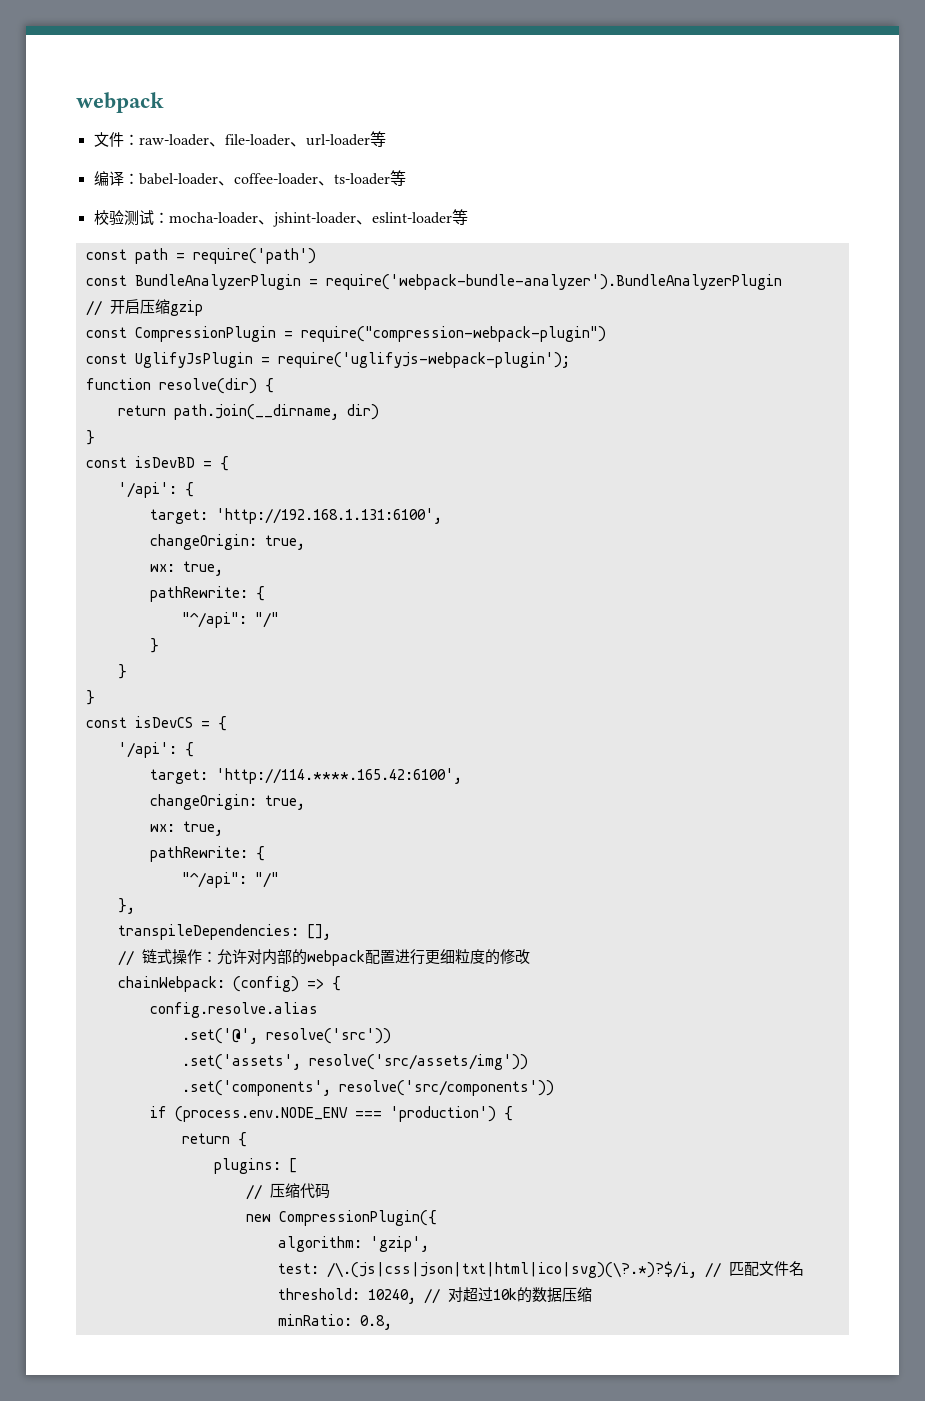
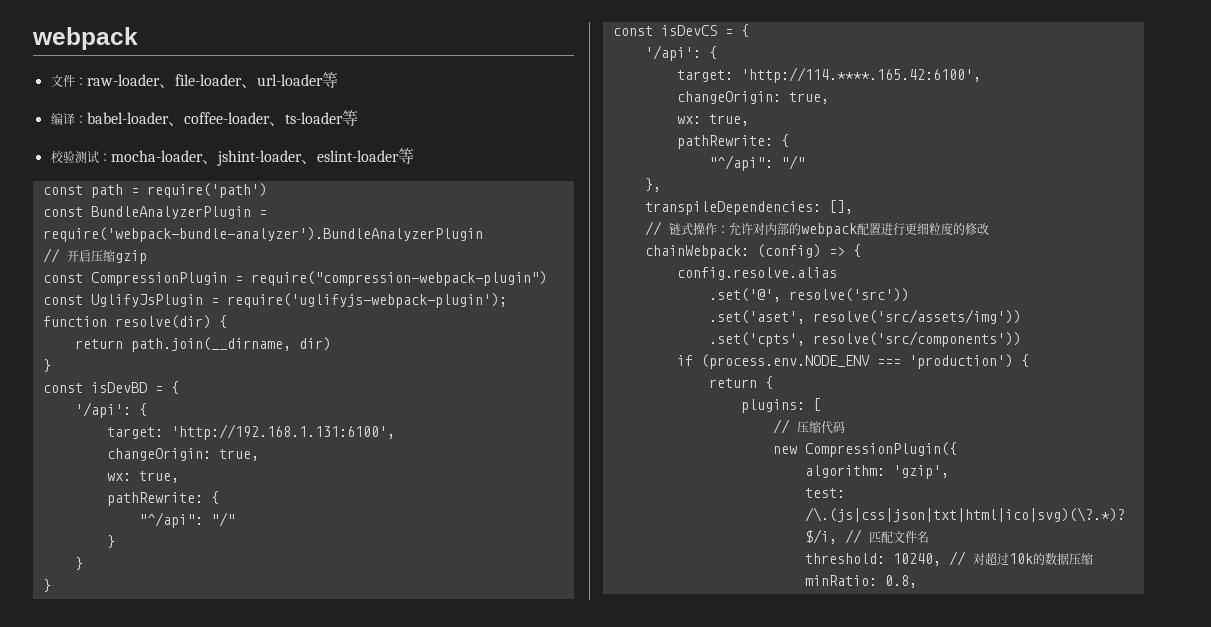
- .set('assets', resolve('src/assets/img'))
+ .set('aset', resolve('src/assets/img'))
- .set('components', resolve('src/components'))
+ .set('cpts', resolve('src/components'))

